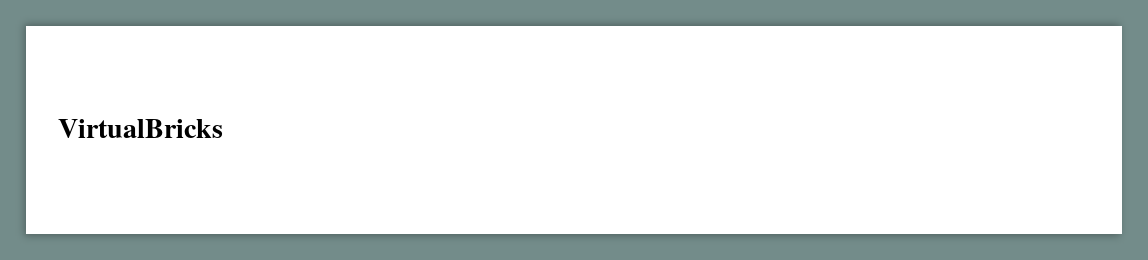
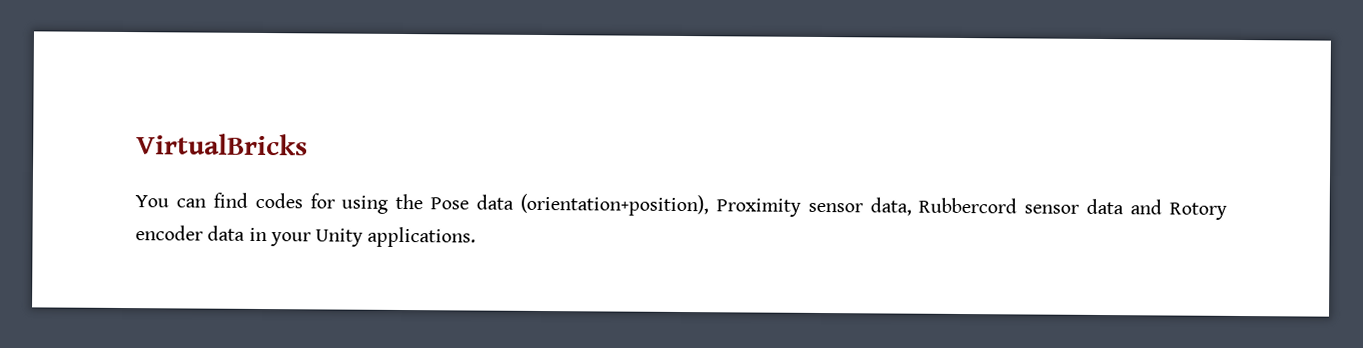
+ You can find codes for using the Pose data (orientation+position), Proximity sensor data, Rubbercord sensor data and Rotory encoder data in your Unity applications.

